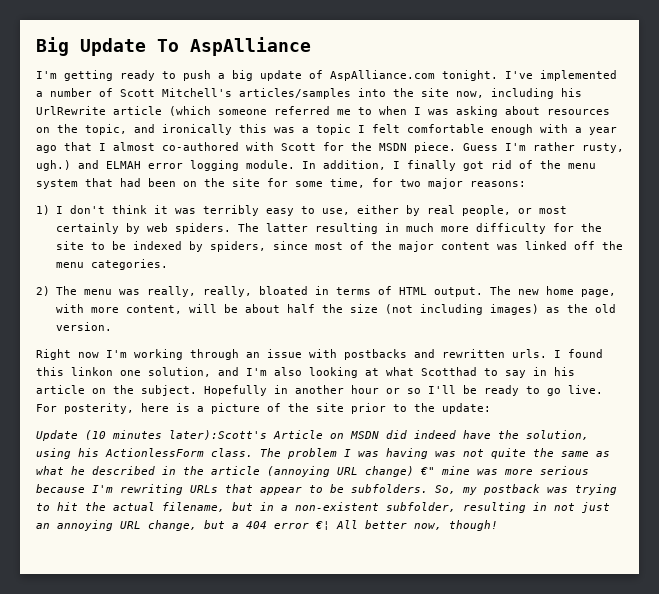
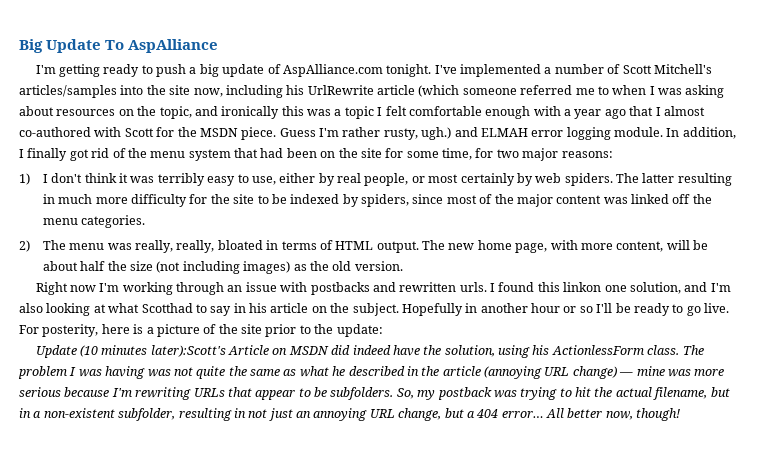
- The problem I was having was not quite the same as what he described in the article (annoying URL change) €" mine was more serious because I'm rewriting URLs that appear to be subfolders.
+ The problem I was having was not quite the same as what he described in the article (annoying URL change) — mine was more serious because I'm rewriting URLs that appear to be subfolders.
- So, my postback was trying to hit the actual filename, but in a non-existent subfolder, resulting in not just an annoying URL change, but a 404 error €¦ All better now, though!
+ So, my postback was trying to hit the actual filename, but in a non-existent subfolder, resulting in not just an annoying URL change, but a 404 error… All better now, though!

